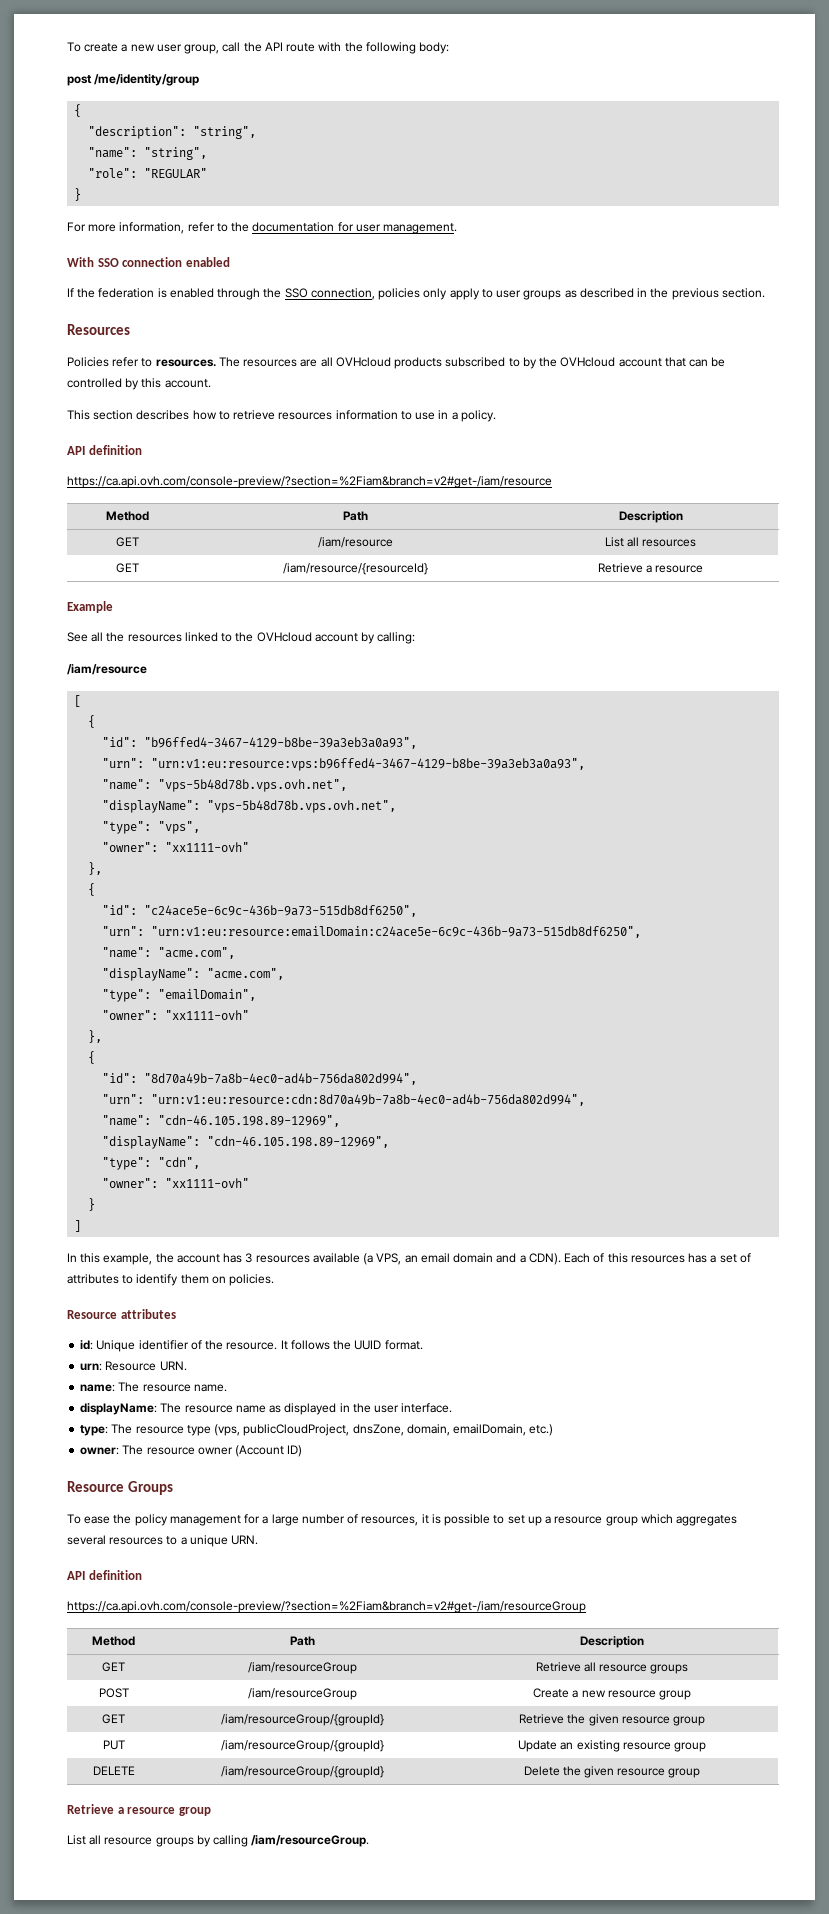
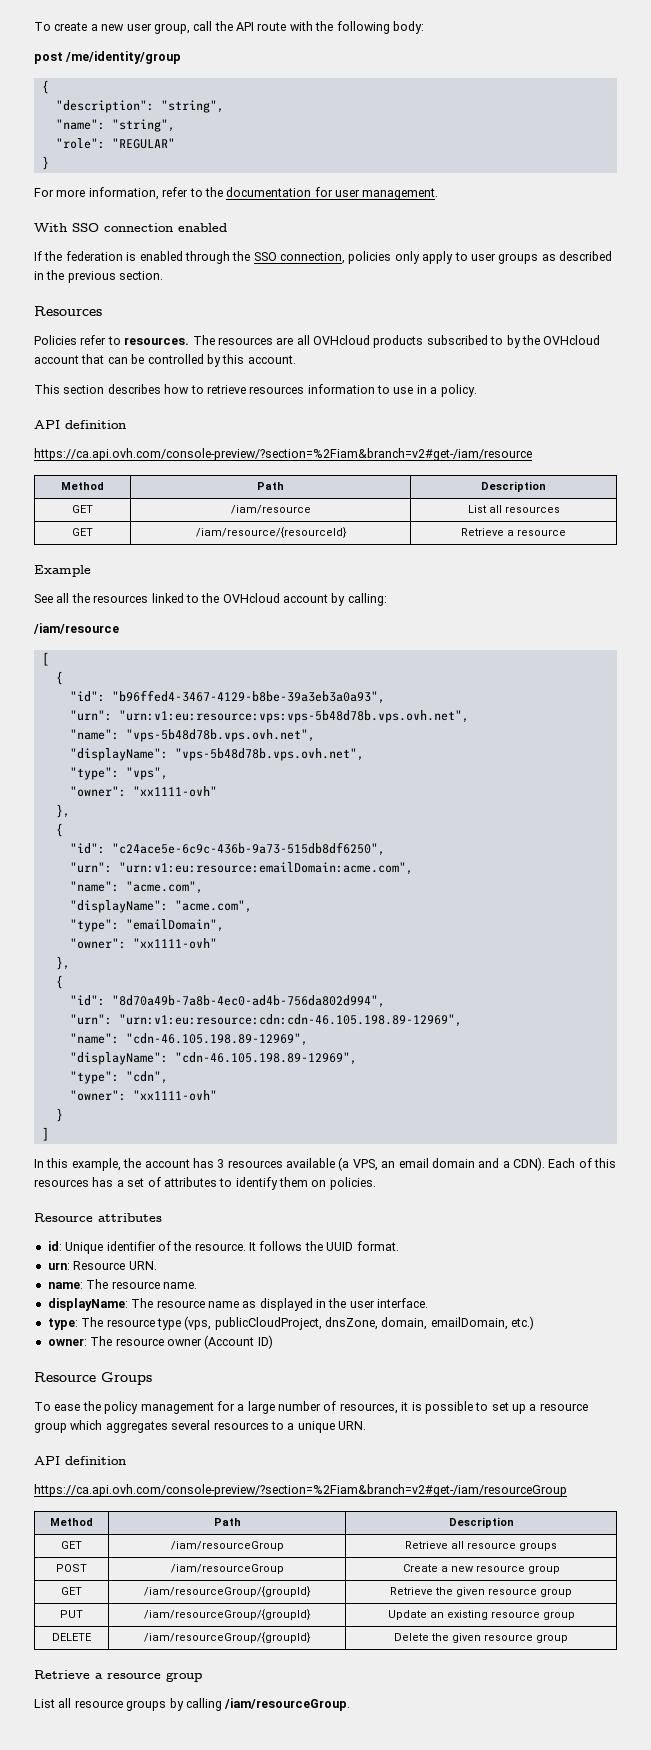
- "urn": "urn:v1:eu:resource:vps:b96ffed4-3467-4129-b8be-39a3eb3a0a93",
+ "urn": "urn:v1:eu:resource:vps:vps-5b48d78b.vps.ovh.net",
- "urn": "urn:v1:eu:resource:emailDomain:c24ace5e-6c9c-436b-9a73-515db8df6250",
+ "urn": "urn:v1:eu:resource:emailDomain:acme.com",
- "urn": "urn:v1:eu:resource:cdn:8d70a49b-7a8b-4ec0-ad4b-756da802d994",
+ "urn": "urn:v1:eu:resource:cdn:cdn-46.105.198.89-12969",

